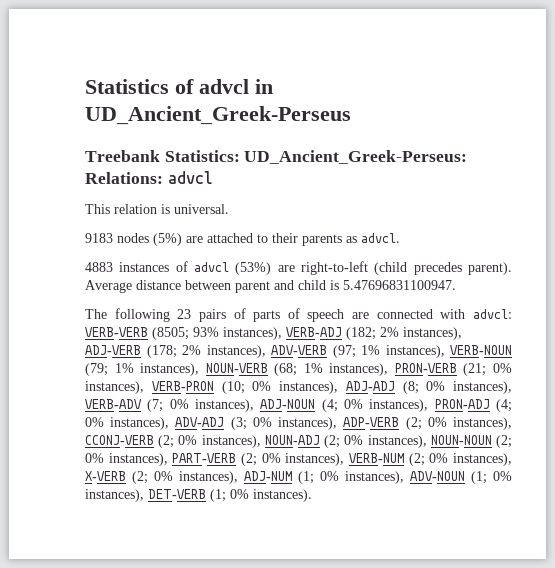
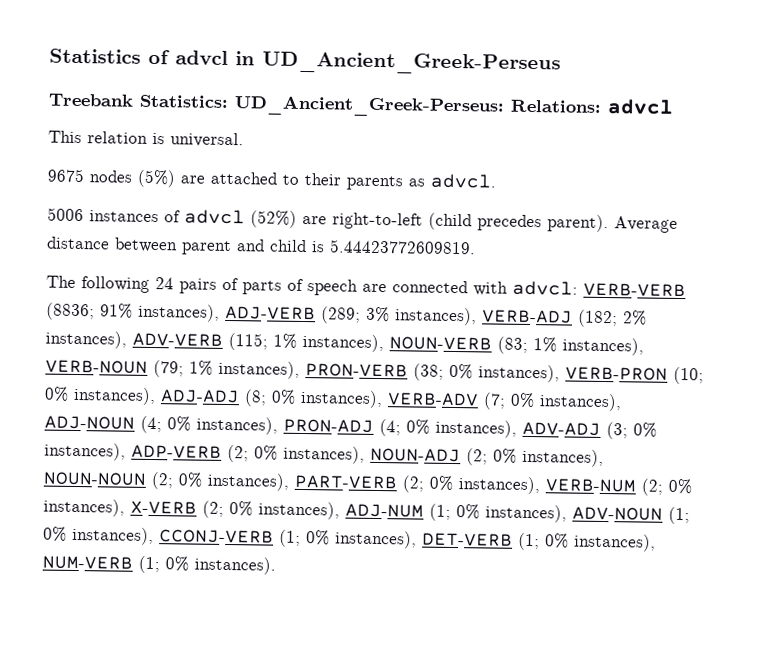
- 9183 nodes (5%) are attached to their parents as advcl.
+ 9675 nodes (5%) are attached to their parents as advcl.
- 4883 instances of advcl (53%) are right-to-left (child precedes parent).
+ 5006 instances of advcl (52%) are right-to-left (child precedes parent).
- Average distance between parent and child is 5.47696831100947.
+ Average distance between parent and child is 5.44423772609819.
- The following 23 pairs of parts of speech are connected with advcl:
+ The following 24 pairs of parts of speech are connected with advcl:
- VERB-VERB (8505; 93% instances), VERB-ADJ (182;
+ VERB-VERB (8836; 91% instances), ADJ-VERB (289; 3% instances), VERB-ADJ (182;
- 2% instances), ADJ-VERB (178; 2% instances), ADV-VERB (97;
+ 2% instances), ADV-VERB (115; 1% instances), NOUN-VERB (83;
- 1% instances), NOUN-VERB (68; 1% instances), PRON-VERB (21;
+ 1% instances), PRON-VERB (38;
- 0% instances), CCONJ-VERB (2; 0% instances), NOUN-ADJ (2;
+ 0% instances), NOUN-ADJ (2;
- 0% instances), DET-VERB (1;
+ 0% instances), CCONJ-VERB (1; 0% instances), DET-VERB (1; 0% instances), NUM-VERB (1;

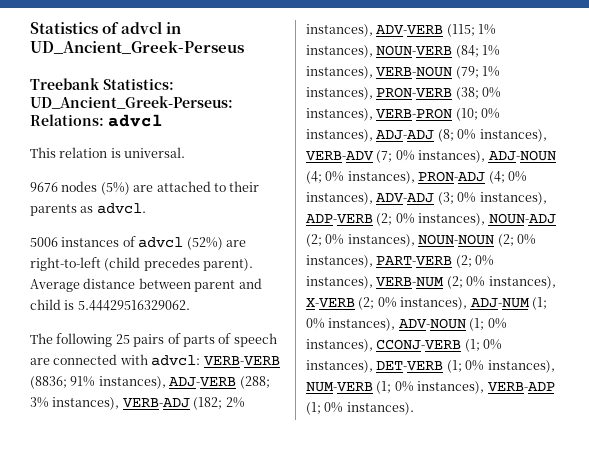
- 9675 nodes (5%) are attached to their parents as advcl.
+ 9676 nodes (5%) are attached to their parents as advcl.
- Average distance between parent and child is 5.44423772609819.
+ Average distance between parent and child is 5.44429516329062.
- The following 24 pairs of parts of speech are connected with advcl:
+ The following 25 pairs of parts of speech are connected with advcl:
- 91% instances), ADJ-VERB (289;
+ 91% instances), ADJ-VERB (288;
- 1% instances), NOUN-VERB (83;
+ 1% instances), NOUN-VERB (84;
- 0% instances).
+ 0% instances), VERB-ADP (1; 0% instances).

